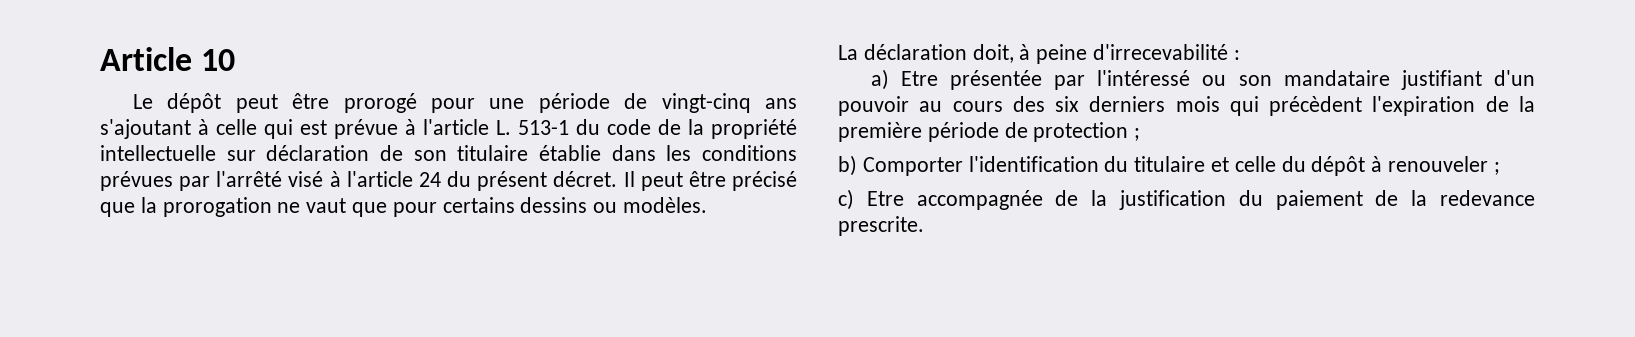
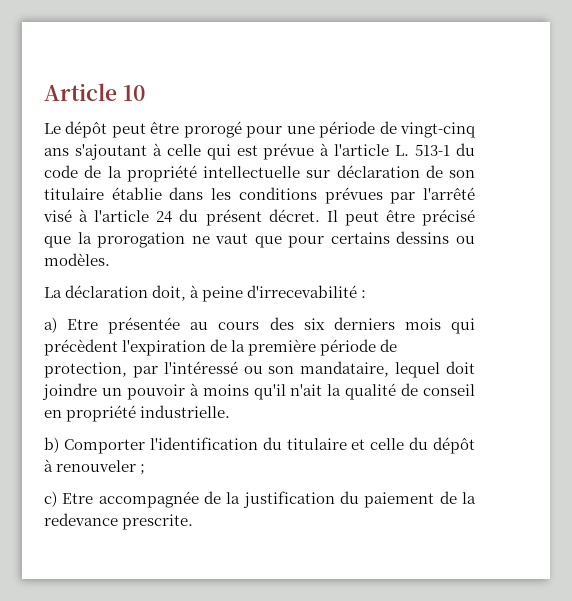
- a) Etre présentée par l'intéressé ou son mandataire justifiant d'un pouvoir au cours des six derniers mois qui précèdent l'expiration de la première période de protection ;
+ a) Etre présentée au cours des six derniers mois qui précèdent l'expiration de la première période de protection, par l'intéressé ou son mandataire, lequel doit joindre un pouvoir à moins qu'il n'ait la qualité de conseil en propriété industrielle.

